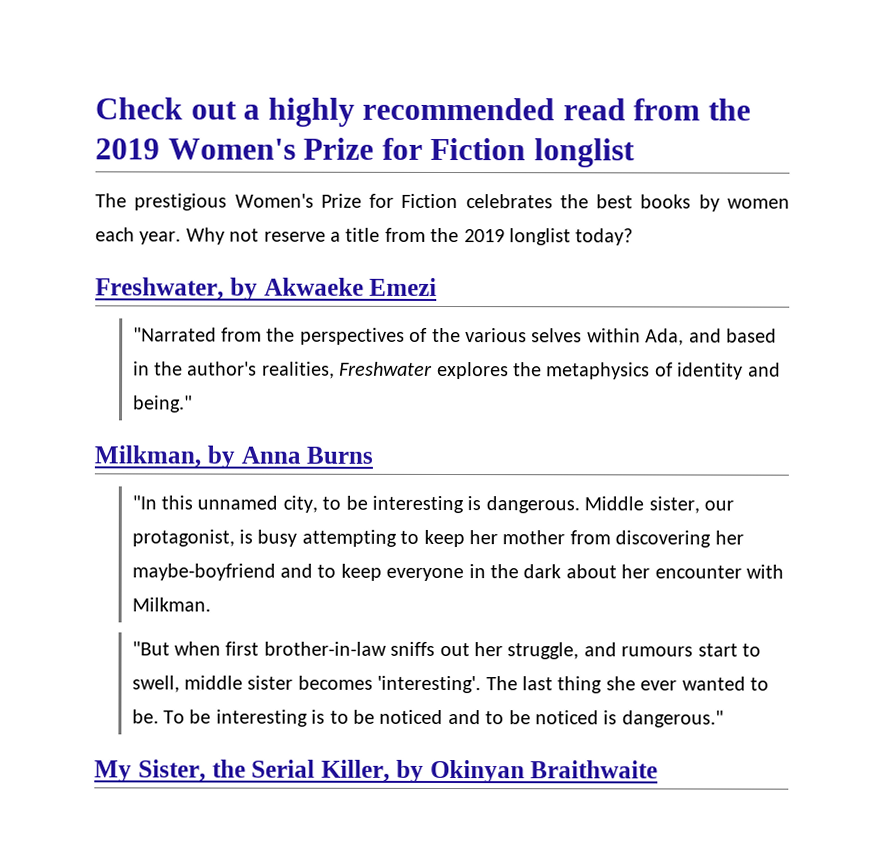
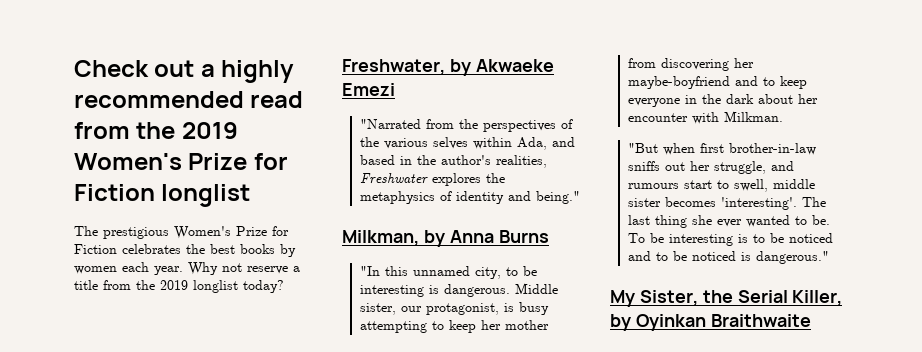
- My Sister, the Serial Killer, by Okinyan Braithwaite
+ My Sister, the Serial Killer, by Oyinkan Braithwaite

